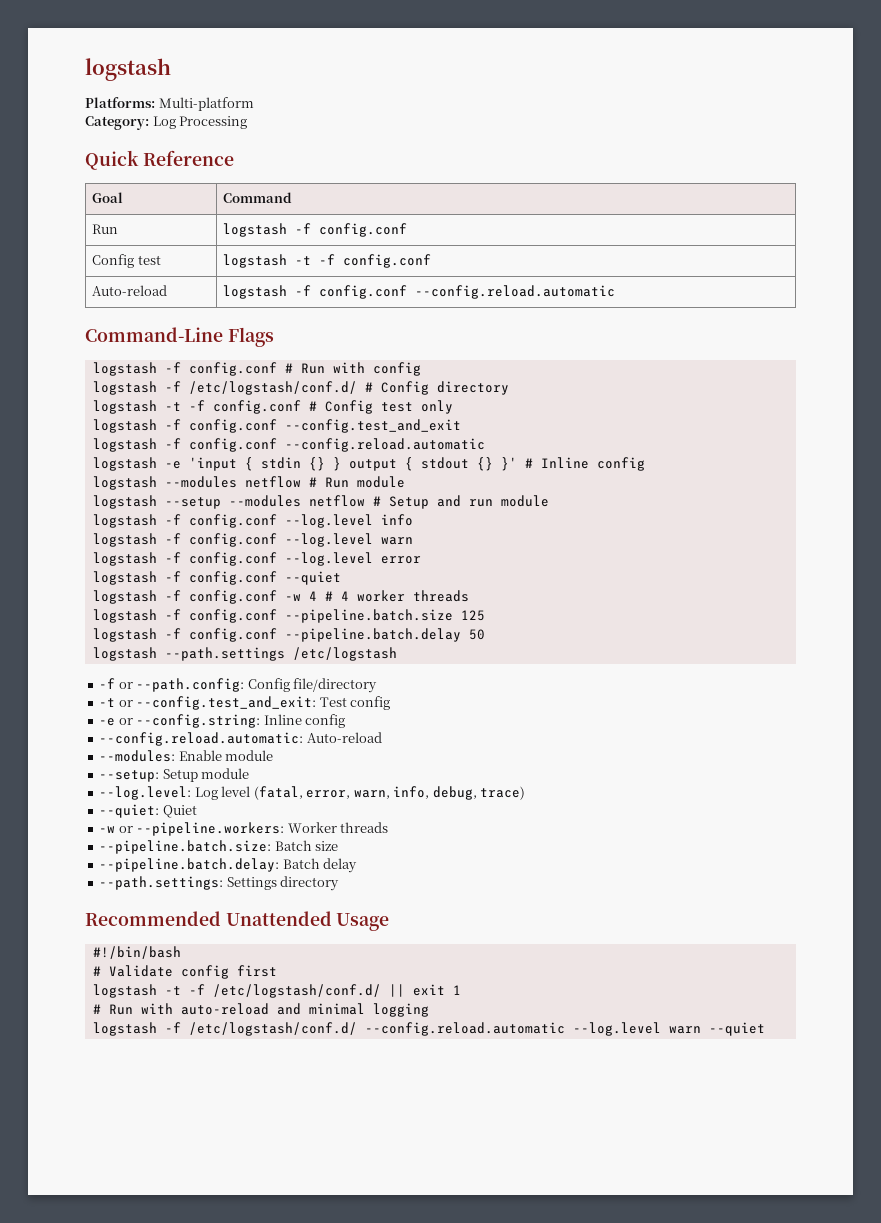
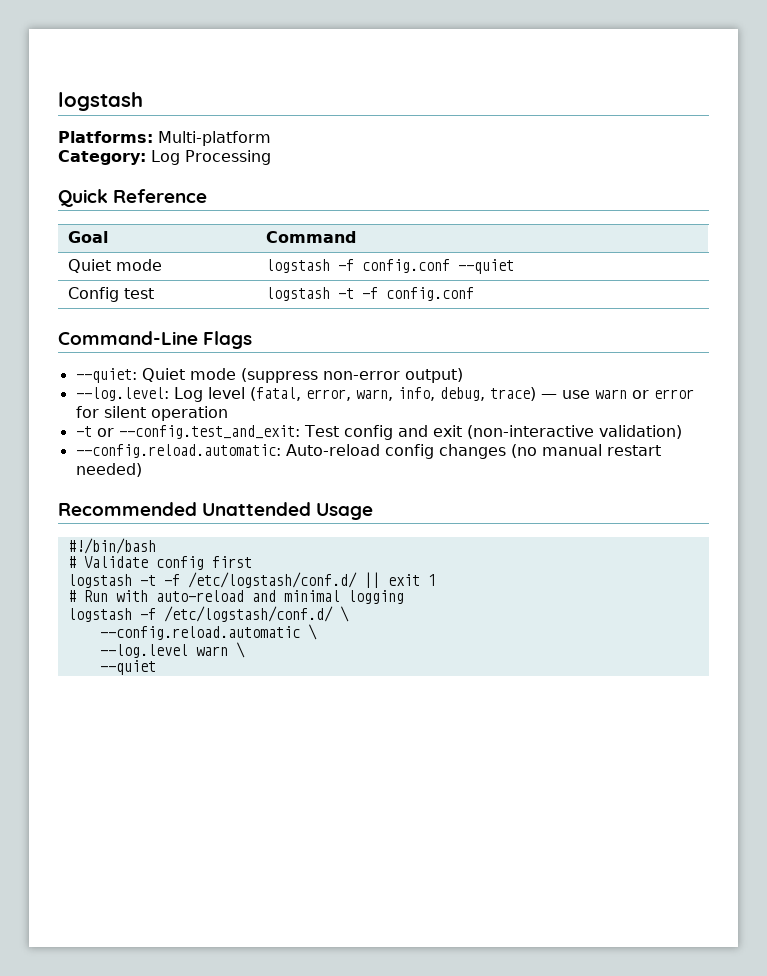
- Run | logstash -f config.conf
+ Quiet mode | logstash -f config.conf --quiet
- Auto-reload | logstash -f config.conf --config.reload.automatic
  Command-Line Flags
- logstash -f config.conf # Run with config
- logstash -f /etc/logstash/conf.d/ # Config directory
- logstash -t -f config.conf # Config test only
- logstash -f config.conf --config.test_and_exit
- logstash -f config.conf --config.reload.automatic
- logstash -e 'input { stdin {} } output { stdout {} }' # Inline config
- logstash --modules netflow # Run module
- logstash --setup --modules netflow # Setup and run module
- logstash -f config.conf --log.level info
- logstash -f config.conf --log.level warn
- logstash -f config.conf --log.level error
- logstash -f config.conf --quiet
- logstash -f config.conf -w 4 # 4 worker threads
- logstash -f config.conf --pipeline.batch.size 125
- logstash -f config.conf --pipeline.batch.delay 50
- logstash --path.settings /etc/logstash
- -f or --path.config: Config file/directory
- -t or --config.test_and_exit: Test config
- -e or --config.string: Inline config
- --config.reload.automatic: Auto-reload
- --modules: Enable module
- --setup: Setup module
+ --quiet: Quiet mode (suppress non-error output)
- --log.level: Log level (fatal, error, warn, info, debug, trace)
- --quiet: Quiet
- -w or --pipeline.workers: Worker threads
- --pipeline.batch.size: Batch size
- --pipeline.batch.delay: Batch delay
- --path.settings: Settings directory
+ --log.level: Log level (fatal, error, warn, info, debug, trace) — use warn or error for silent operation
+ -t or --config.test_and_exit: Test config and exit (non-interactive validation)
+ --config.reload.automatic: Auto-reload config changes (no manual restart needed)
- logstash -f /etc/logstash/conf.d/ --config.reload.automatic --log.level warn --quiet
+ logstash -f /etc/logstash/conf.d/ \
+ --config.reload.automatic \
+ --log.level warn \
+ --quiet

